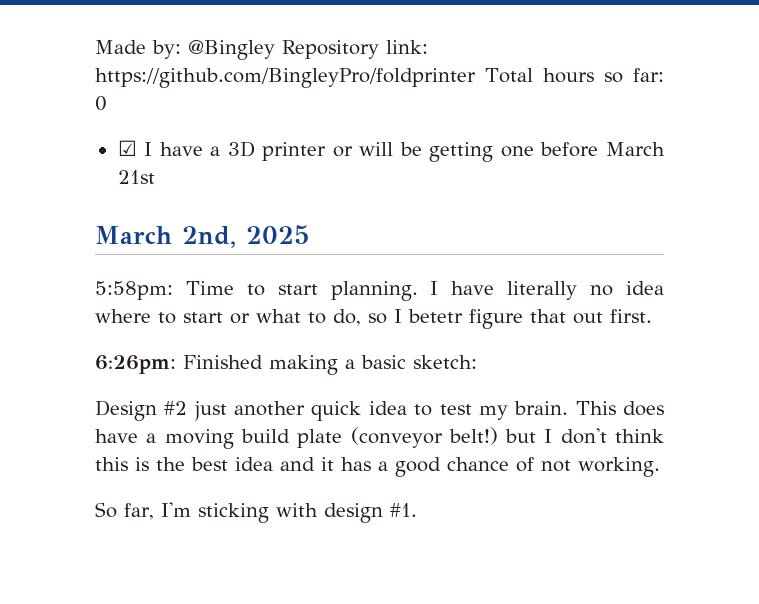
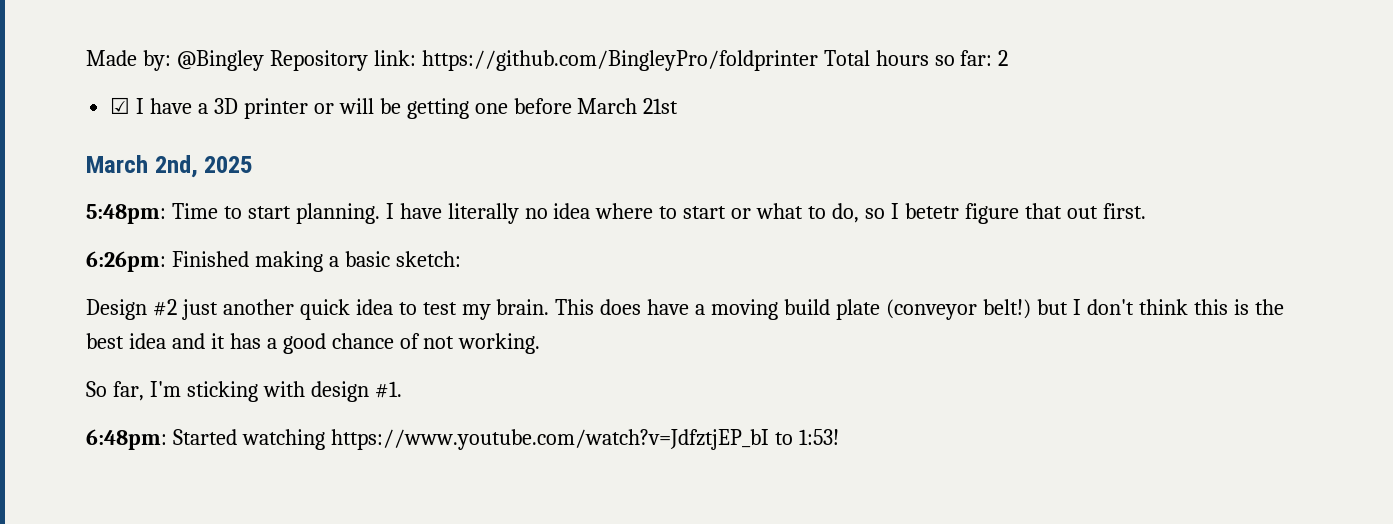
- Made by: @Bingley Repository link: https://github.com/BingleyPro/foldprinter Total hours so far: 0
+ Made by: @Bingley Repository link: https://github.com/BingleyPro/foldprinter Total hours so far: 2
- 5:58pm: Time to start planning.
+ 5:48pm: Time to start planning.
+ 6:48pm: Started watching https://www.youtube.com/watch?v=JdfztjEP_bI to 1:53!

